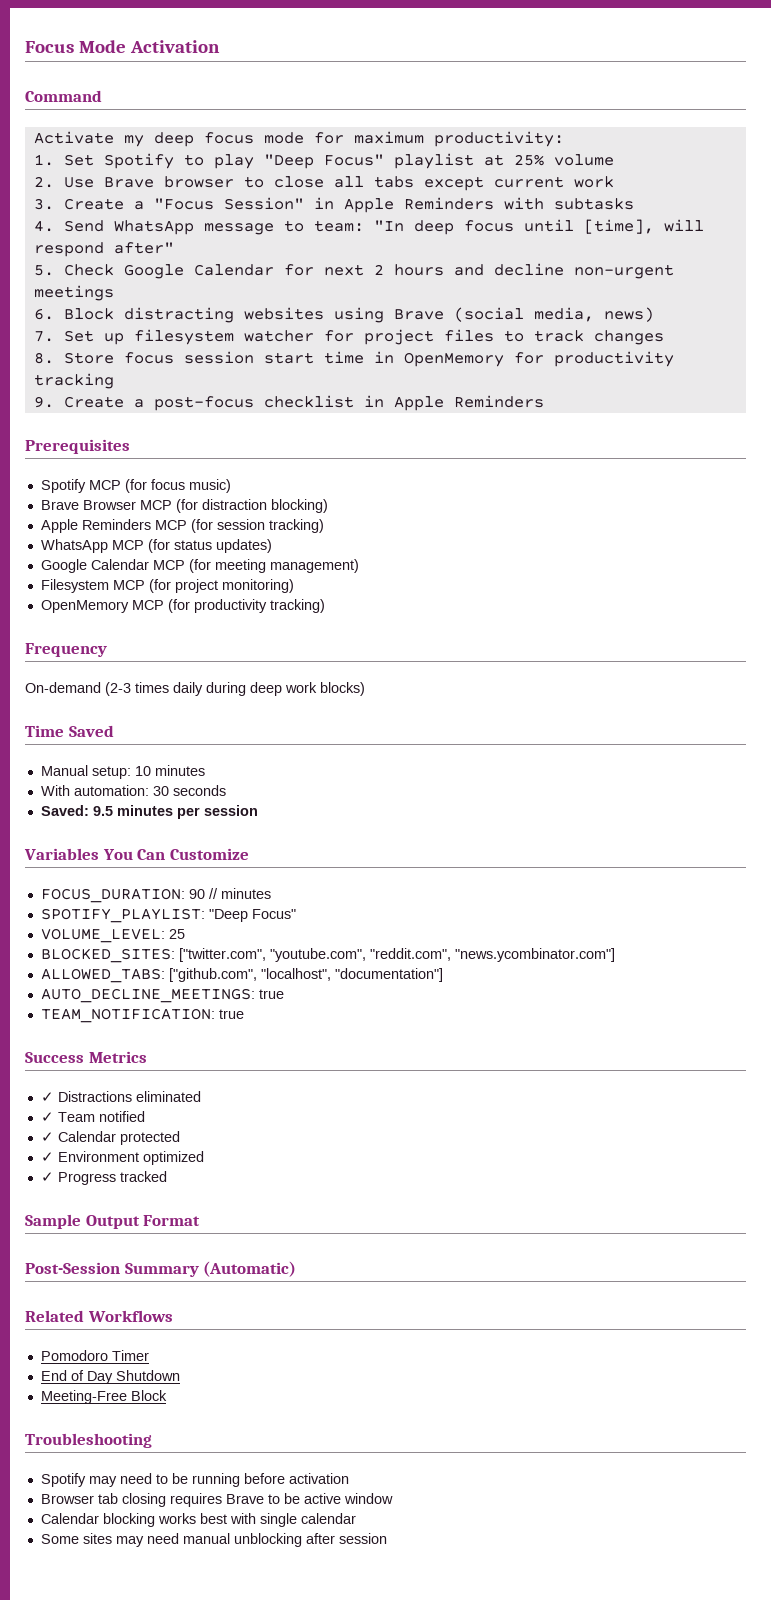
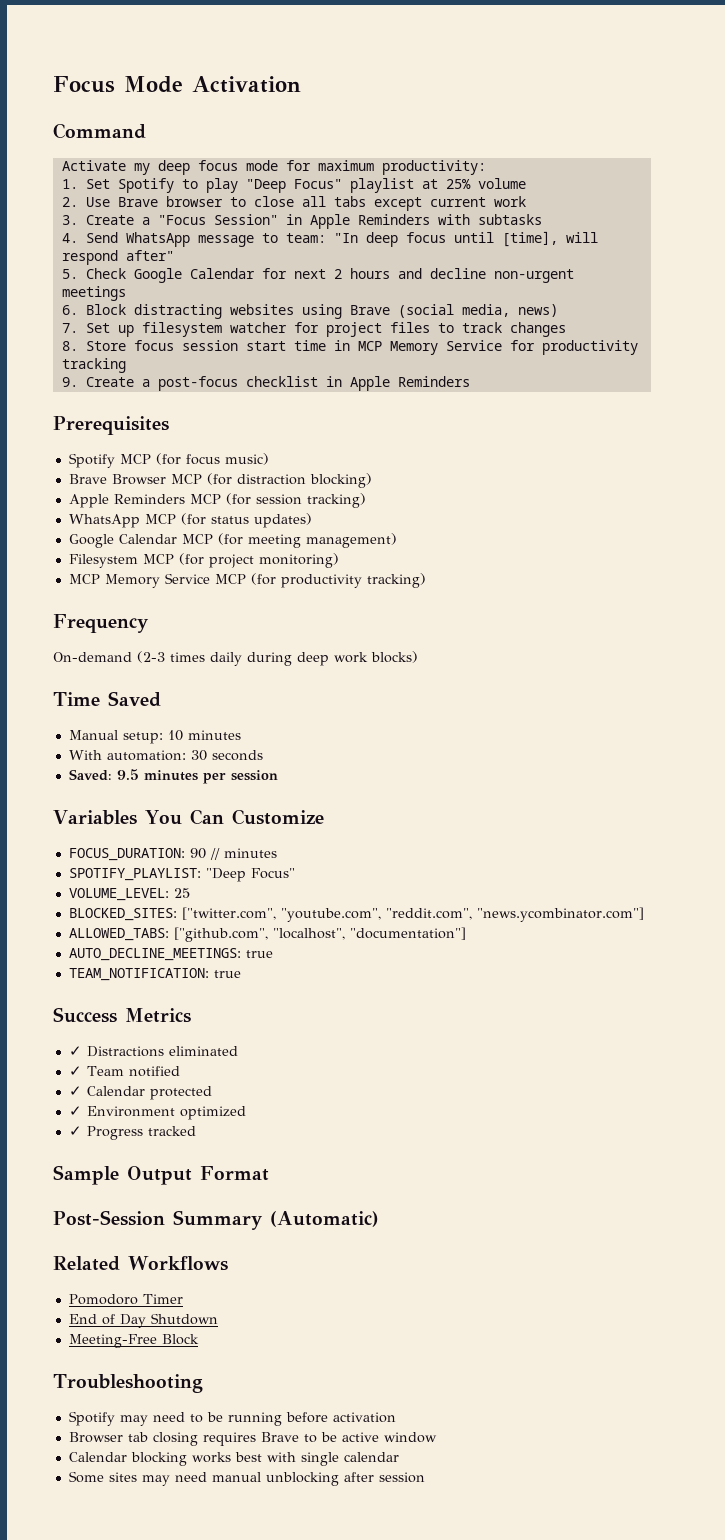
- 8. Store focus session start time in OpenMemory for productivity tracking
+ 8. Store focus session start time in MCP Memory Service for productivity tracking
- OpenMemory MCP (for productivity tracking)
+ MCP Memory Service MCP (for productivity tracking)

